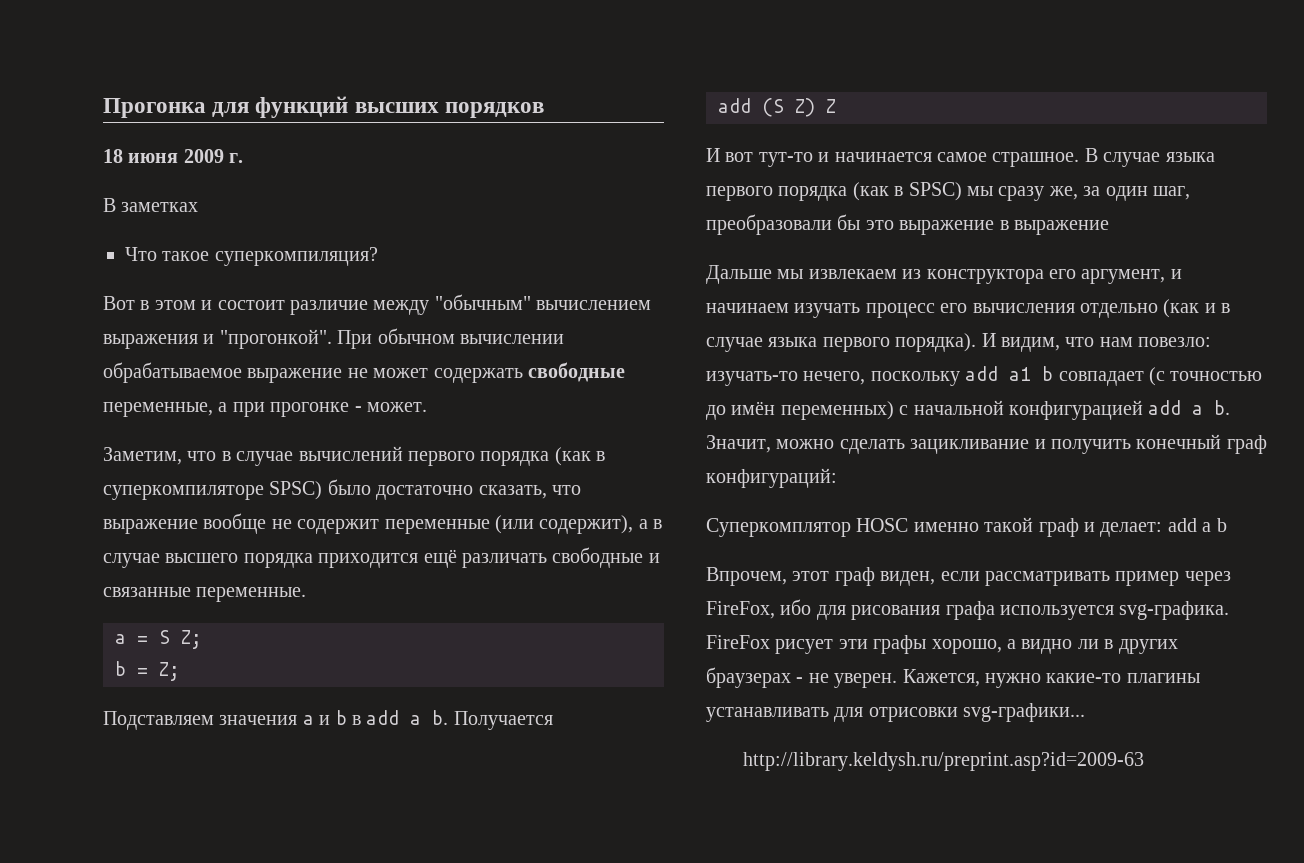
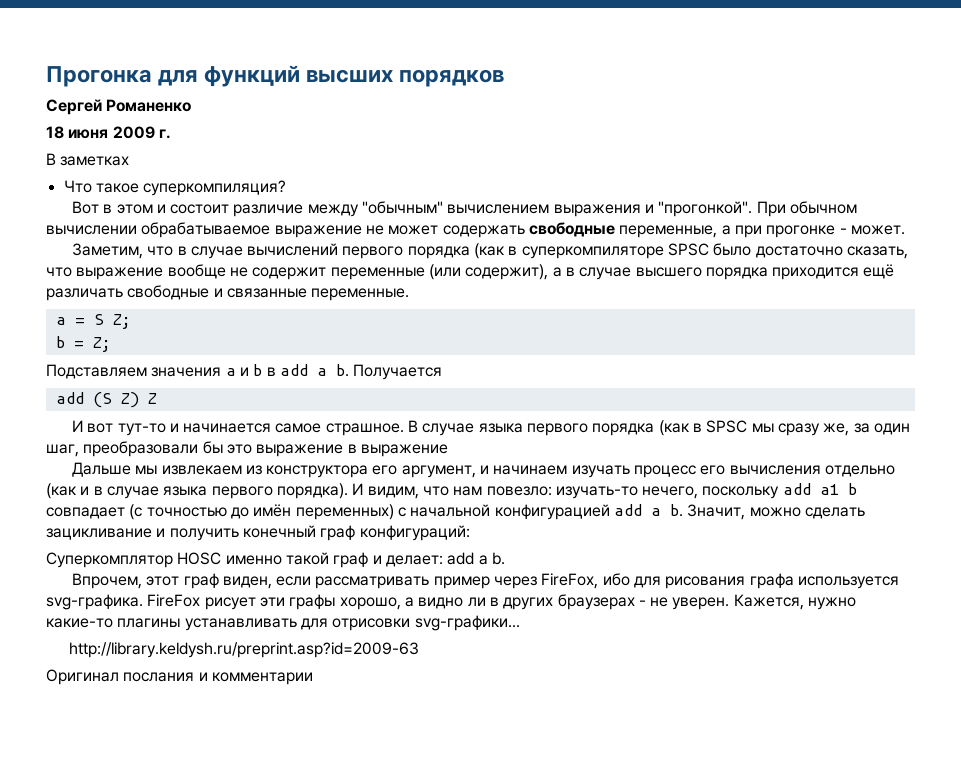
+ Сергей Романенко
- Заметим, что в случае вычислений первого порядка (как в суперкомпиляторе SPSC) было достаточно сказать, что выражение вообще не содержит переменные (или содержит), а в случае высшего порядка приходится ещё различать свободные и связанные переменные.
+ Заметим, что в случае вычислений первого порядка (как в суперкомпиляторе SPSC было достаточно сказать, что выражение вообще не содержит переменные (или содержит), а в случае высшего порядка приходится ещё различать свободные и связанные переменные.
- В случае языка первого порядка (как в SPSC) мы сразу же, за один шаг, преобразовали бы это выражение в выражение
+ В случае языка первого порядка (как в SPSC мы сразу же, за один шаг, преобразовали бы это выражение в выражение
- Суперкомплятор HOSC именно такой граф и делает: add a b
+ Суперкомплятор HOSC именно такой граф и делает: add a b.
+ Оригинал послания и комментарии

